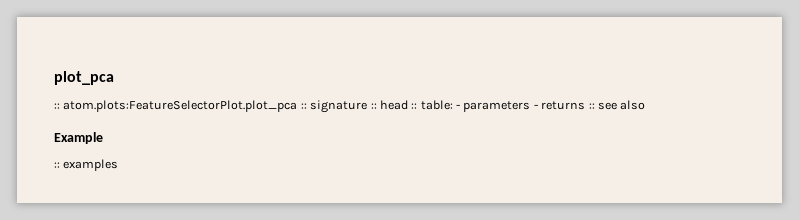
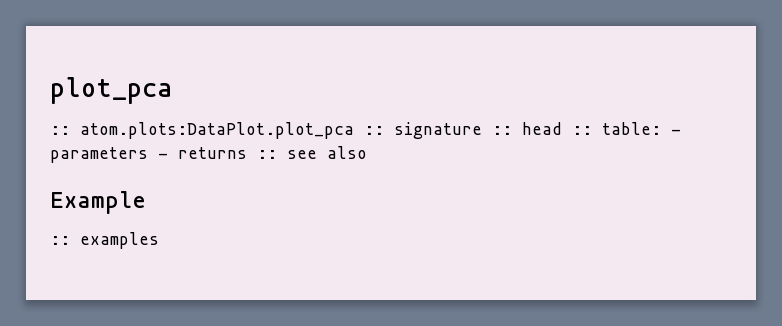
- :: atom.plots:FeatureSelectorPlot.plot_pca :: signature :: head :: table: - parameters - returns :: see also
+ :: atom.plots:DataPlot.plot_pca :: signature :: head :: table: - parameters - returns :: see also

